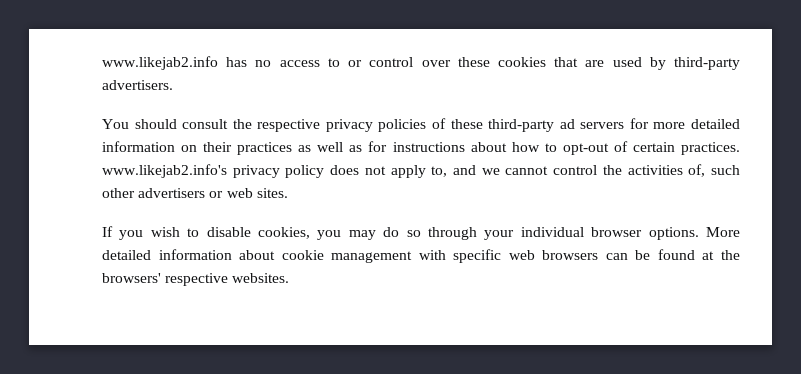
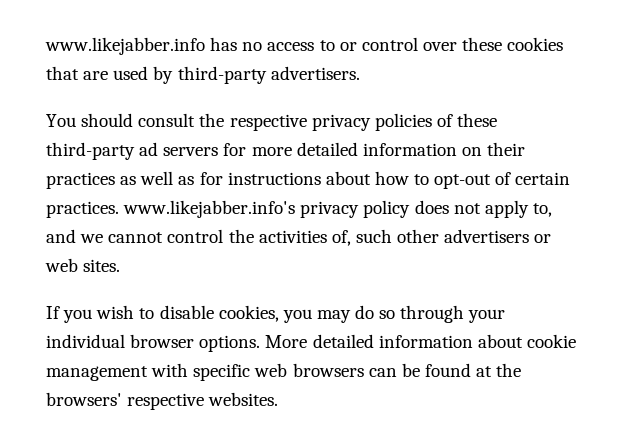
- www.likejab2.info has no access to or control over these cookies that are used by third-party advertisers.
+ www.likejabber.info has no access to or control over these cookies that are used by third-party advertisers.
- You should consult the respective privacy policies of these third-party ad servers for more detailed information on their practices as well as for instructions about how to opt-out of certain practices. www.likejab2.info's privacy policy does not apply to, and we cannot control the activities of, such other advertisers or web sites.
+ You should consult the respective privacy policies of these third-party ad servers for more detailed information on their practices as well as for instructions about how to opt-out of certain practices. www.likejabber.info's privacy policy does not apply to, and we cannot control the activities of, such other advertisers or web sites.

